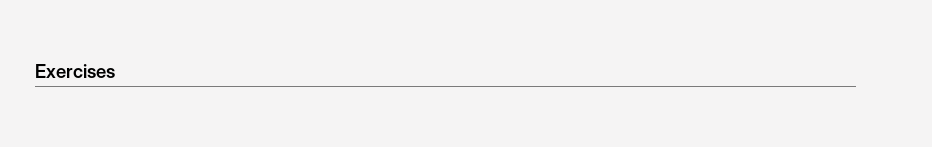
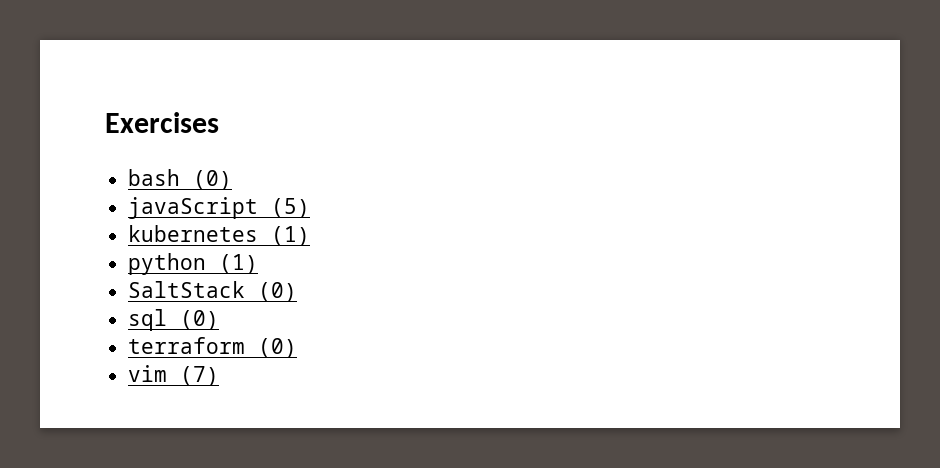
+ bash (0)
+ javaScript (5)
+ kubernetes (1)
+ python (1)
+ SaltStack (0)
+ sql (0)
+ terraform (0)
+ vim (7)

